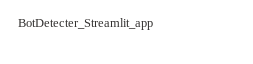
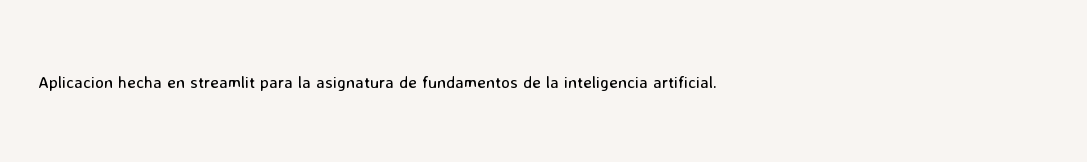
- BotDetecter_Streamlit_app
+ Aplicacion hecha en streamlit para la asignatura de fundamentos de la inteligencia artificial.

